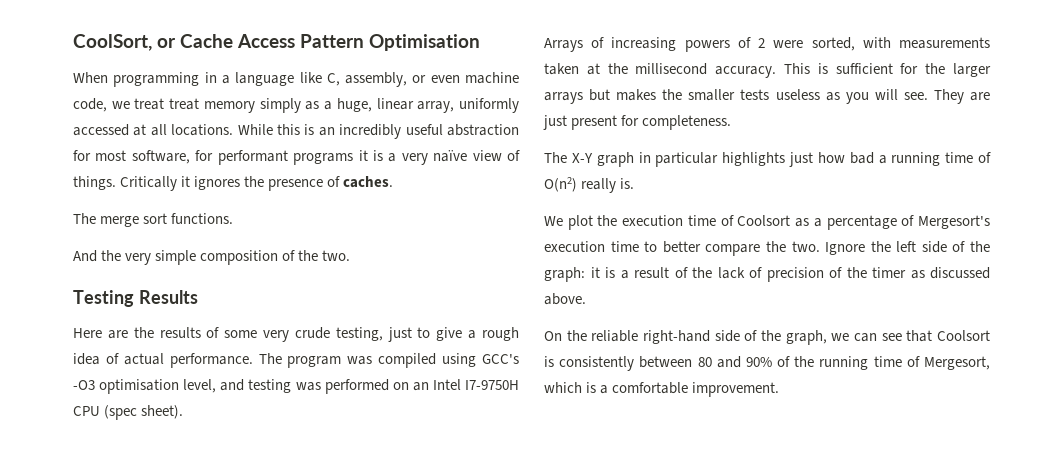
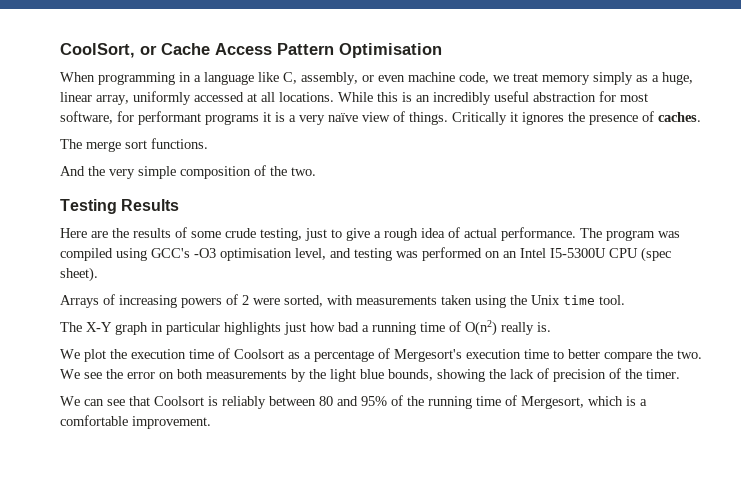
- When programming in a language like C, assembly, or even machine code, we treat treat memory simply as a huge, linear array, uniformly accessed at all locations.
+ When programming in a language like C, assembly, or even machine code, we treat memory simply as a huge, linear array, uniformly accessed at all locations.
- Here are the results of some very crude testing, just to give a rough idea of actual performance.
+ Here are the results of some crude testing, just to give a rough idea of actual performance.
- The program was compiled using GCC's -O3 optimisation level, and testing was performed on an Intel I7-9750H CPU (spec sheet).
+ The program was compiled using GCC's -O3 optimisation level, and testing was performed on an Intel I5-5300U CPU (spec sheet).
- Arrays of increasing powers of 2 were sorted, with measurements taken at the millisecond accuracy. This is sufficient for the larger arrays but makes the smaller tests useless as you will see. They are just present for completeness.
+ Arrays of increasing powers of 2 were sorted, with measurements taken using the Unix time tool.
- Ignore the left side of the graph: it is a result of the lack of precision of the timer as discussed above.
- On the reliable right-hand side of the graph, we can see that Coolsort is consistently between 80 and 90% of the running time of Mergesort, which is a comfortable improvement.
+ We see the error on both measurements by the light blue bounds, showing the lack of precision of the timer.
+ We can see that Coolsort is reliably between 80 and 95% of the running time of Mergesort, which is a comfortable improvement.

